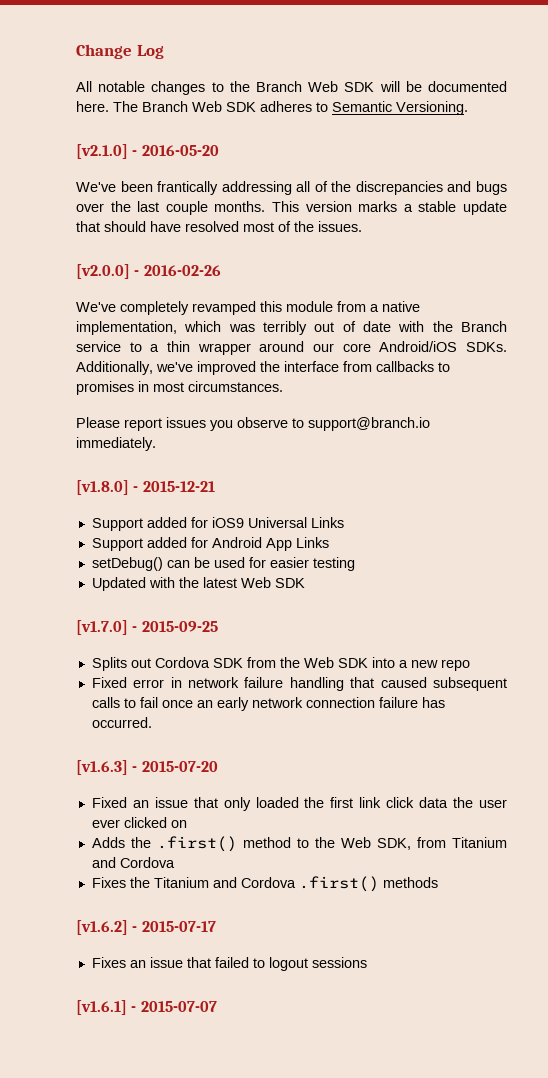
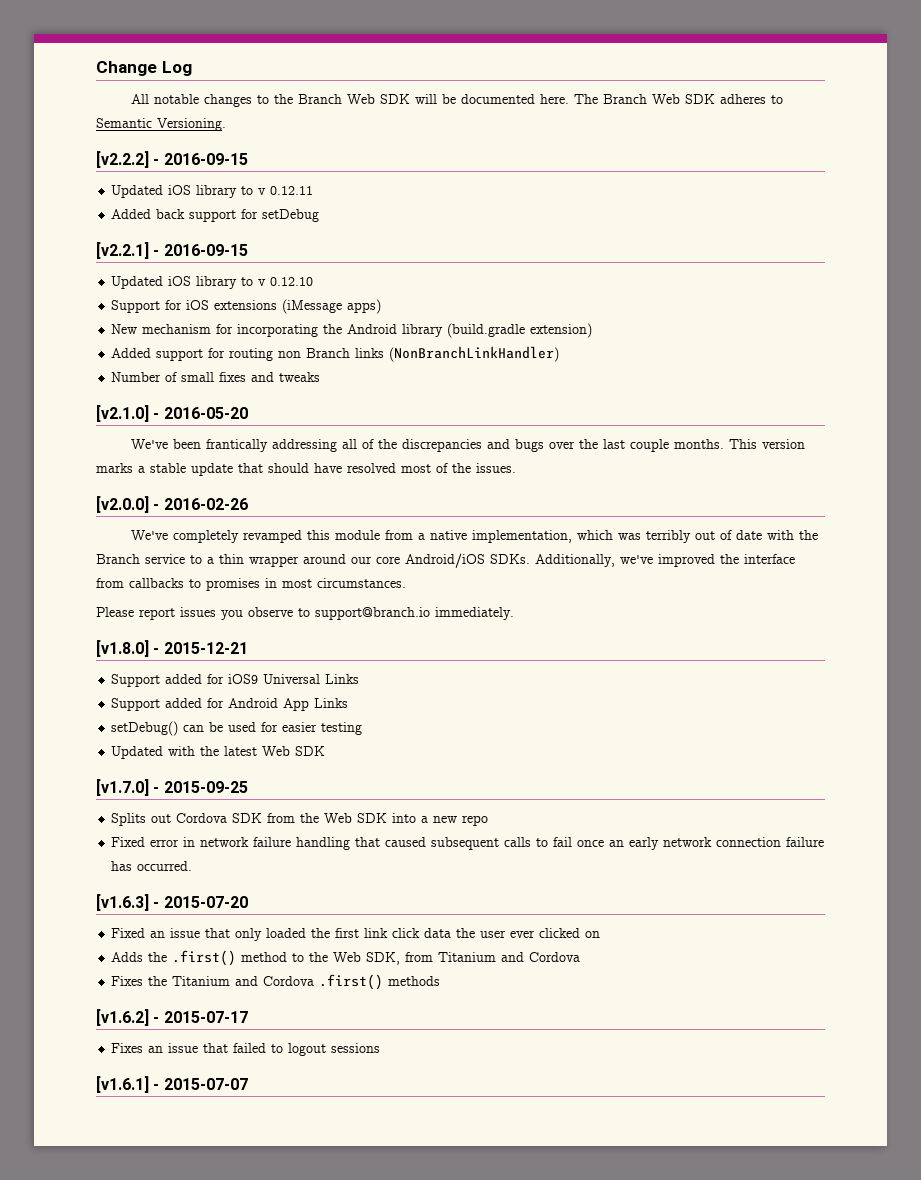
+ [v2.2.2] - 2016-09-15
+ Updated iOS library to v 0.12.11
+ Added back support for setDebug
+ [v2.2.1] - 2016-09-15
+ Updated iOS library to v 0.12.10
+ Support for iOS extensions (iMessage apps)
+ New mechanism for incorporating the Android library (build.gradle extension)
+ Added support for routing non Branch links (NonBranchLinkHandler)
+ Number of small fixes and tweaks

